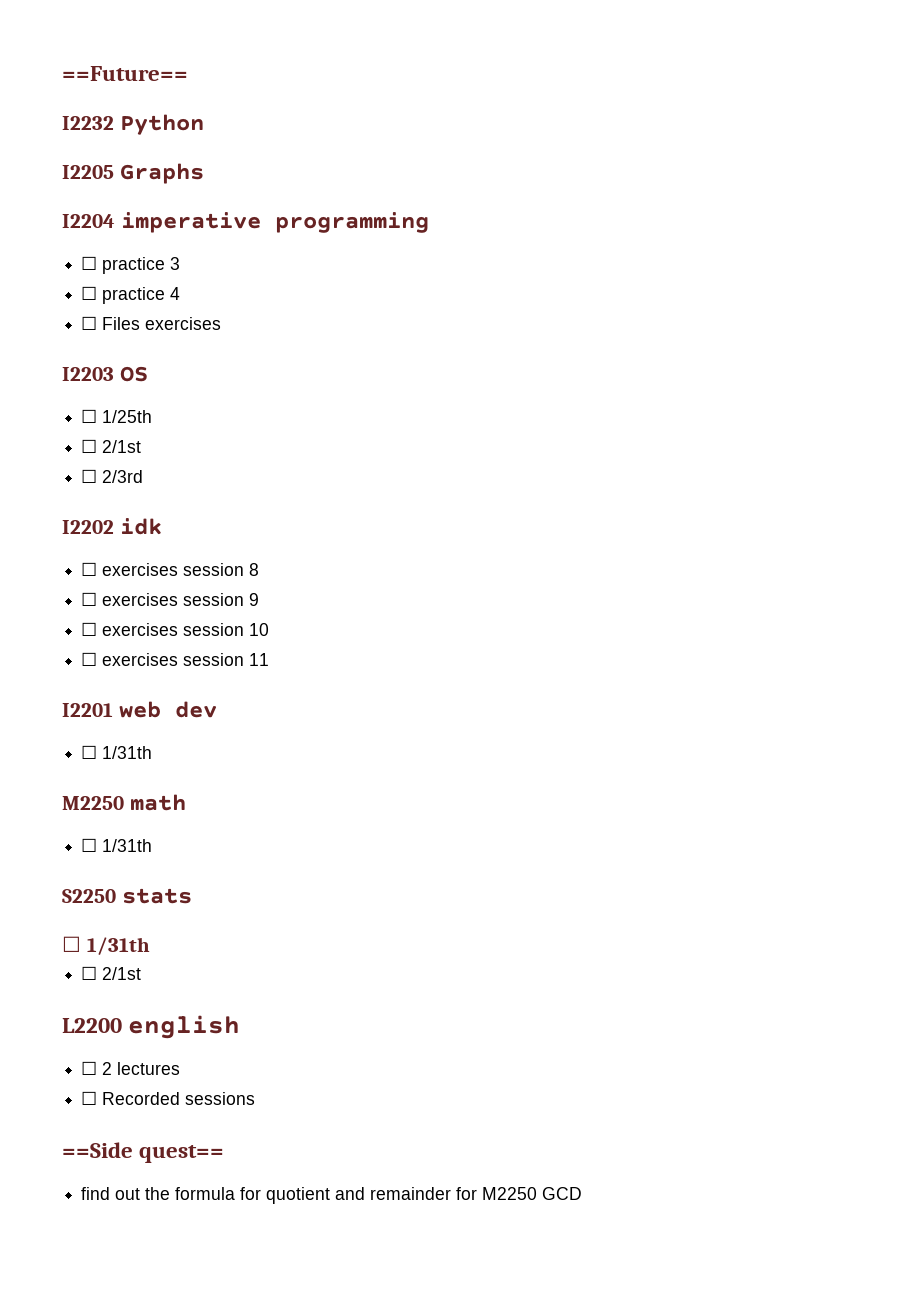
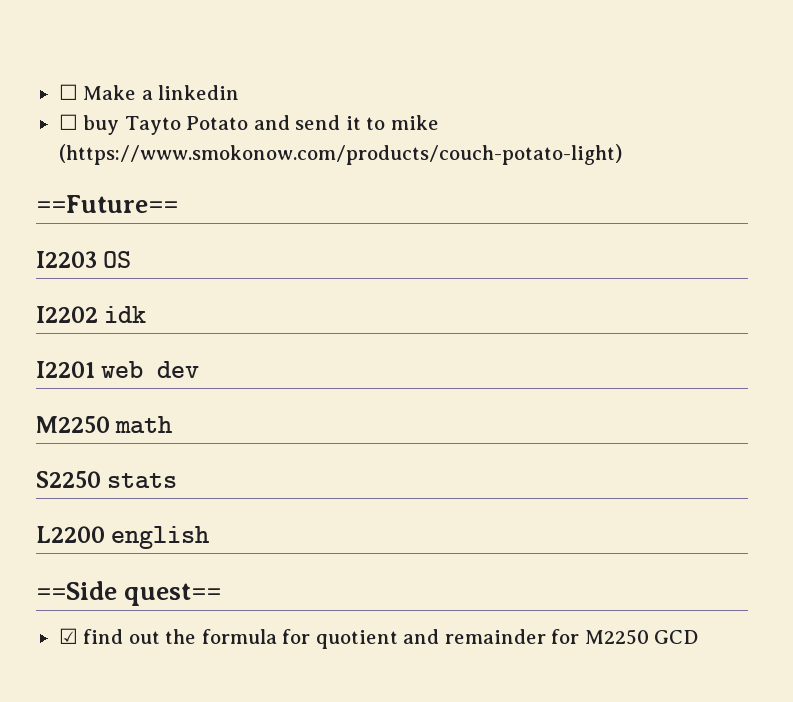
+ ☐ Make a linkedin
+ ☐ buy Tayto Potato and send it to mike (https://www.smokonow.com/products/couch-potato-light)
  ==Future==
- I2232 Python
- I2205 Graphs
- I2204 imperative programming
- ☐ practice 3
- ☐ practice 4
- ☐ Files exercises
  I2203 OS
- ☐ 1/25th
- ☐ 2/1st
- ☐ 2/3rd
  I2202 idk
- ☐ exercises session 8
- ☐ exercises session 9
- ☐ exercises session 10
- ☐ exercises session 11
  I2201 web dev
- ☐ 1/31th
  M2250 math
- ☐ 1/31th
  S2250 stats
- ☐ 1/31th
- ☐ 2/1st
  L2200 english
- ☐ 2 lectures
- ☐ Recorded sessions
- find out the formula for quotient and remainder for M2250 GCD
+ ☑ find out the formula for quotient and remainder for M2250 GCD

